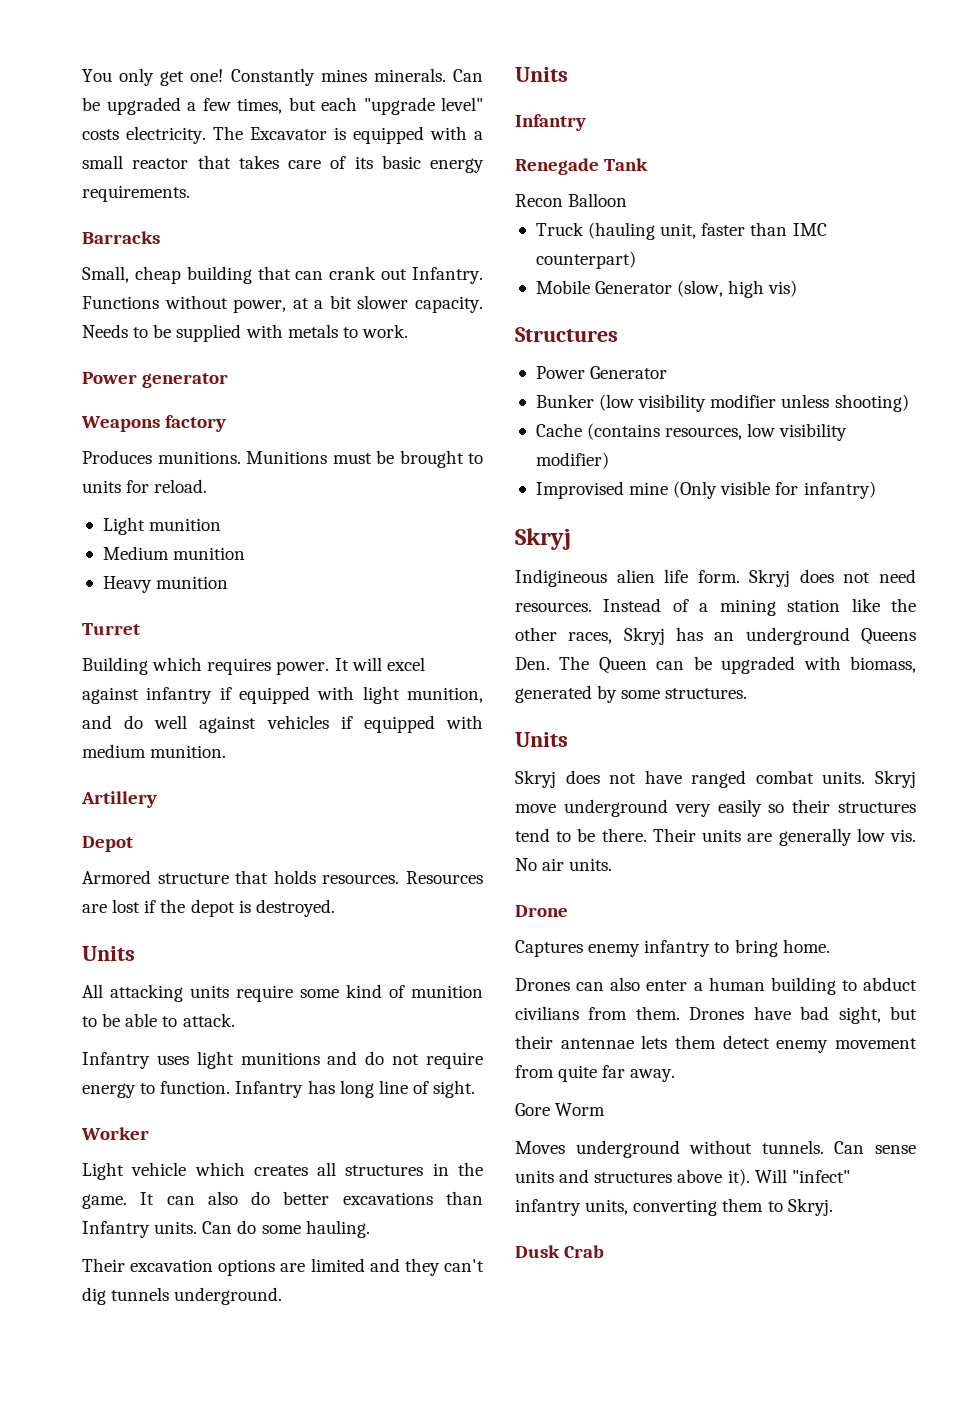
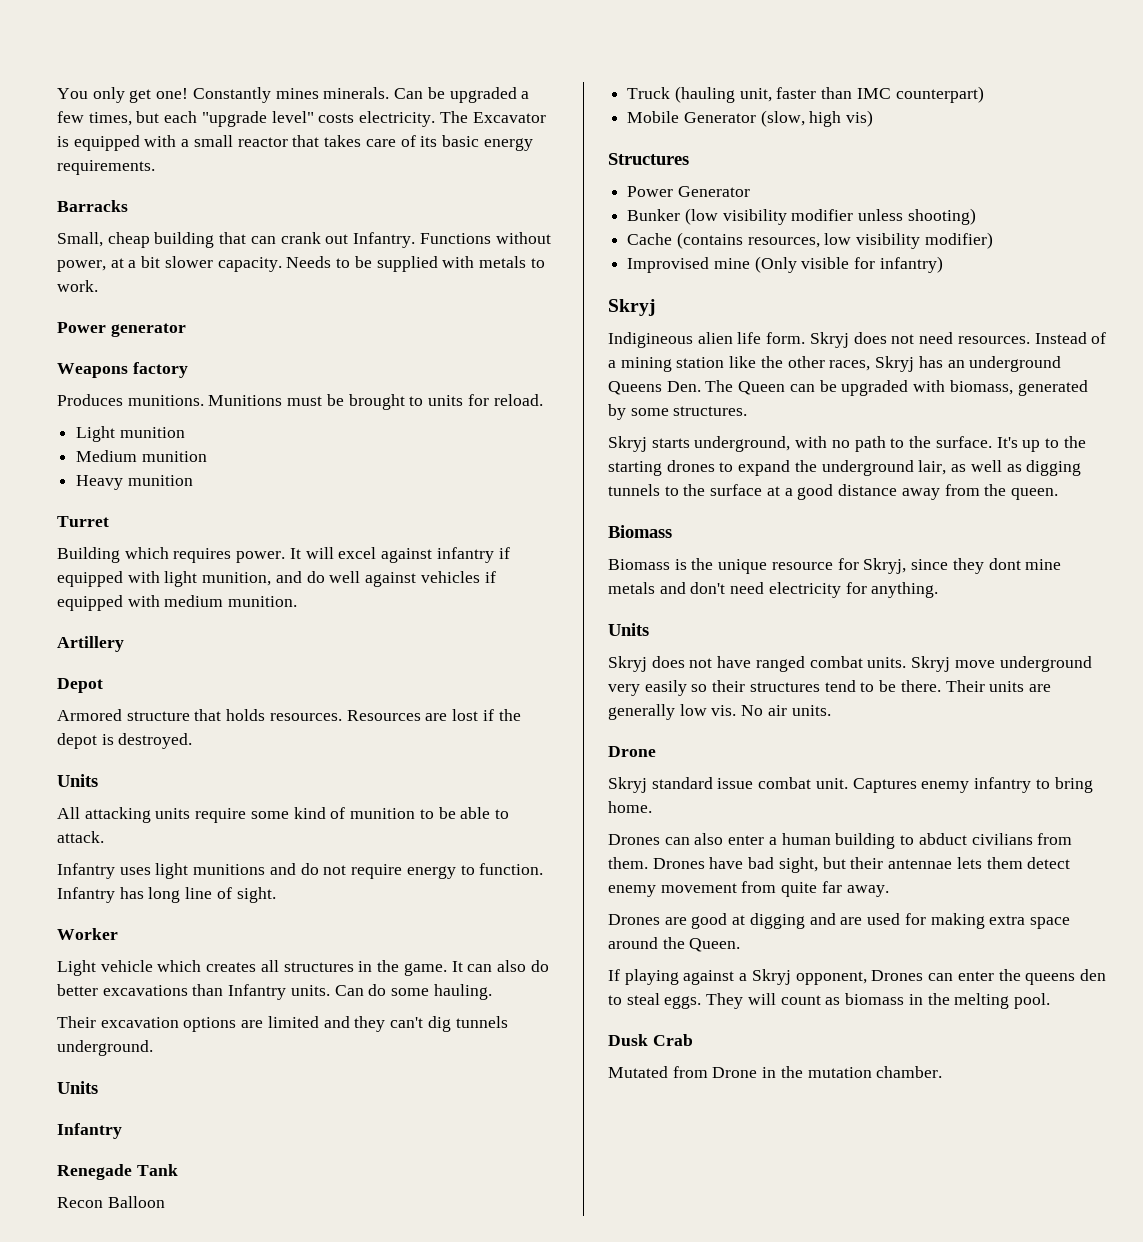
+ Skryj starts underground, with no path to the surface. It's up to the starting drones to expand the underground lair, as well as digging tunnels to the surface at a good distance away from the queen.
+ Biomass
+ Biomass is the unique resource for Skryj, since they dont mine metals and don't need electricity for anything.
+ Skryj standard issue combat unit.
- Gore Worm
- Moves underground without tunnels. Can sense units and structures above it). Will "infect" infantry units, converting them to Skryj.
+ Drones are good at digging and are used for making extra space around the Queen.
+ If playing against a Skryj opponent, Drones can enter the queens den to steal eggs. They will count as biomass in the melting pool.
  Dusk Crab
+ Mutated from Drone in the mutation chamber.

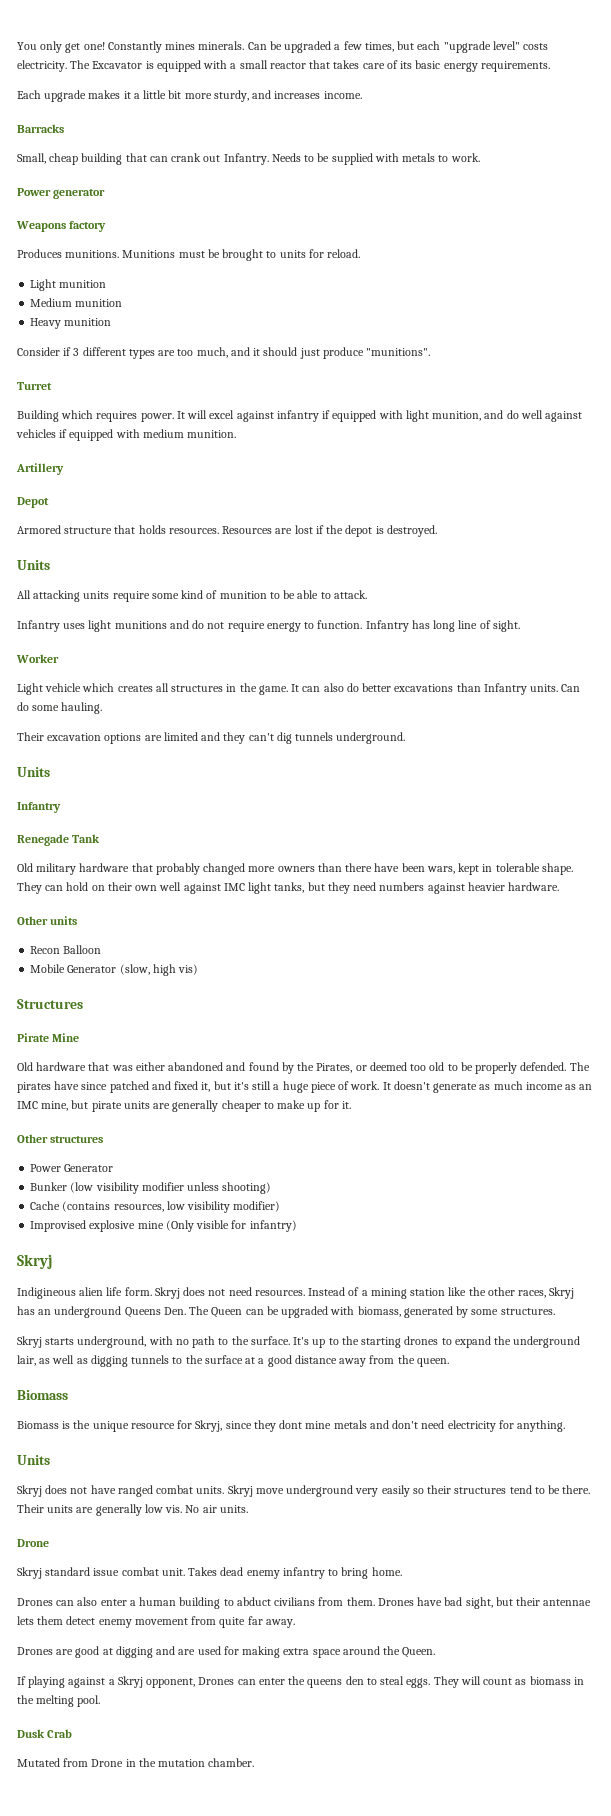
+ Each upgrade makes it a little bit more sturdy, and increases income.
- Functions without power, at a bit slower capacity.
+ Consider if 3 different types are too much, and it should just produce "munitions".
+ Old military hardware that probably changed more owners than there have been wars, kept in tolerable shape. They can hold on their own well against IMC light tanks, but they need numbers against heavier hardware.
+ Other units
  Recon Balloon
- Truck (hauling unit, faster than IMC counterpart)
+ Pirate Mine
+ Old hardware that was either abandoned and found by the Pirates, or deemed too old to be properly defended. The pirates have since patched and fixed it, but it's still a huge piece of work. It doesn't generate as much income as an IMC mine, but pirate units are generally cheaper to make up for it.
+ Other structures
- Improvised mine (Only visible for infantry)
+ Improvised explosive mine (Only visible for infantry)
- Captures enemy infantry to bring home.
+ Takes dead enemy infantry to bring home.

